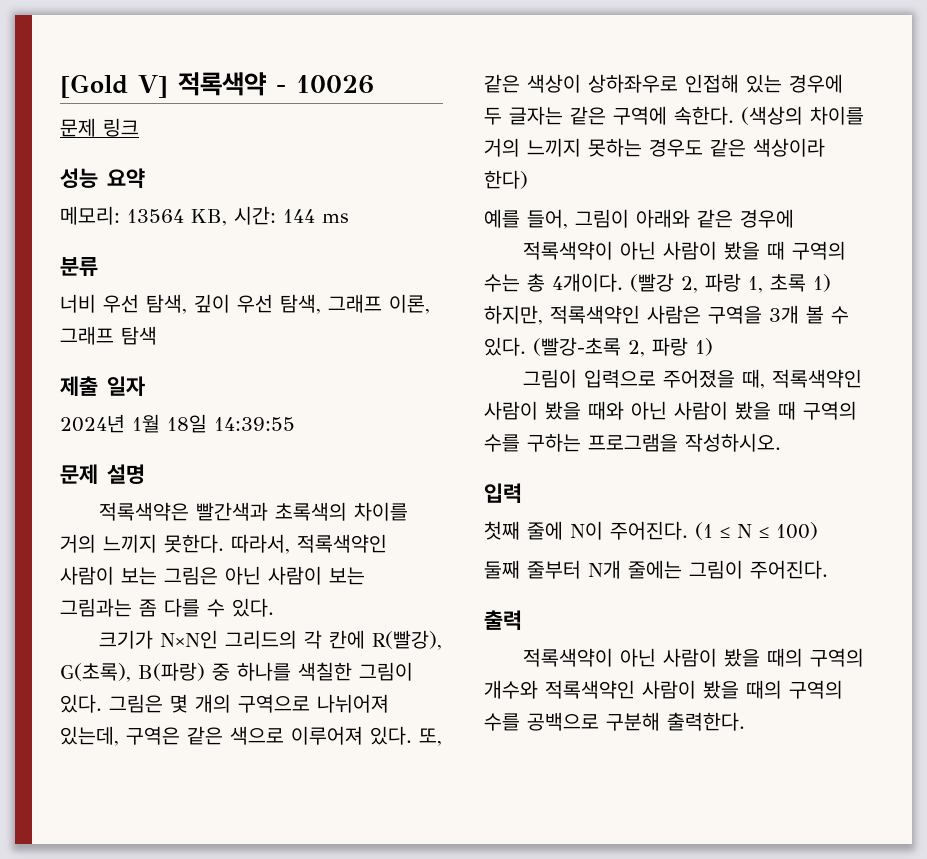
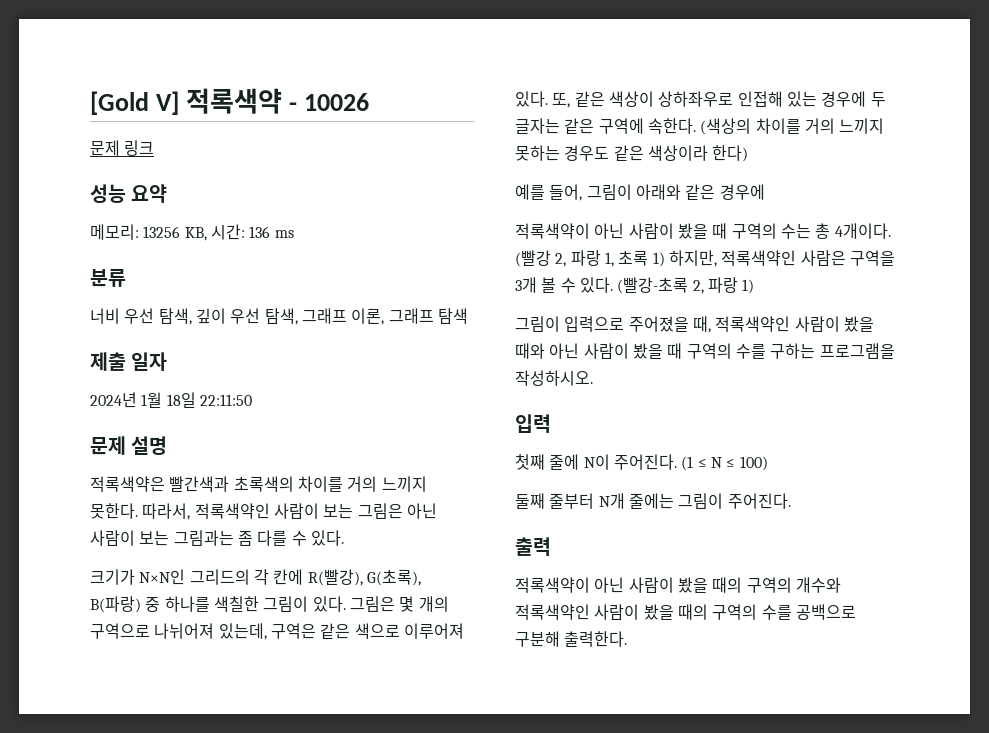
- 메모리: 13564 KB, 시간: 144 ms
+ 메모리: 13256 KB, 시간: 136 ms
- 2024년 1월 18일 14:39:55
+ 2024년 1월 18일 22:11:50

